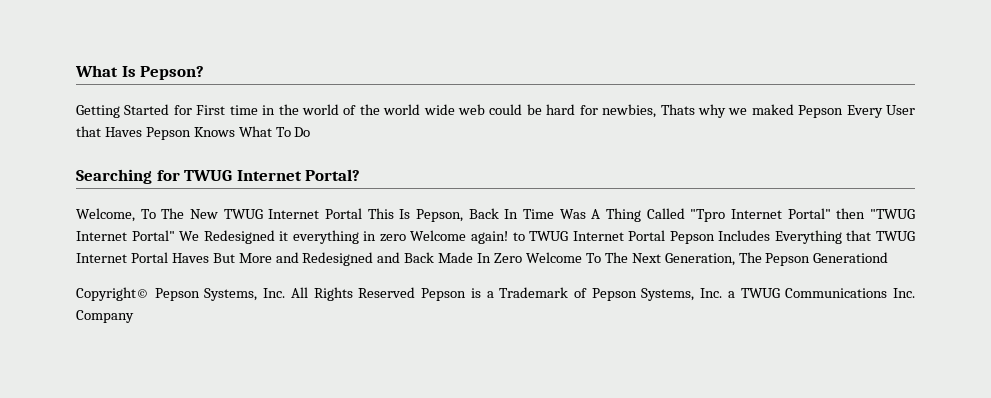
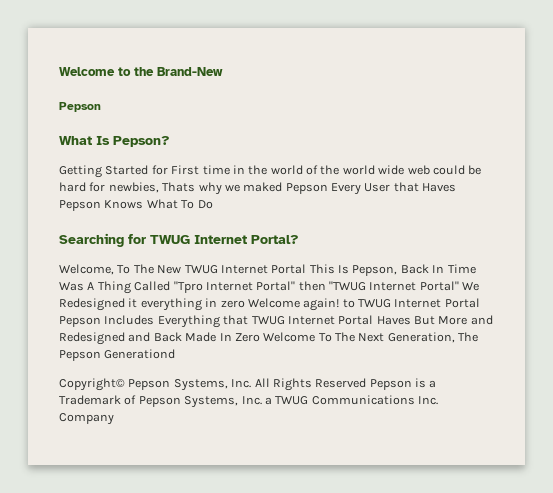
+ Welcome to the Brand-New
+ Pepson

